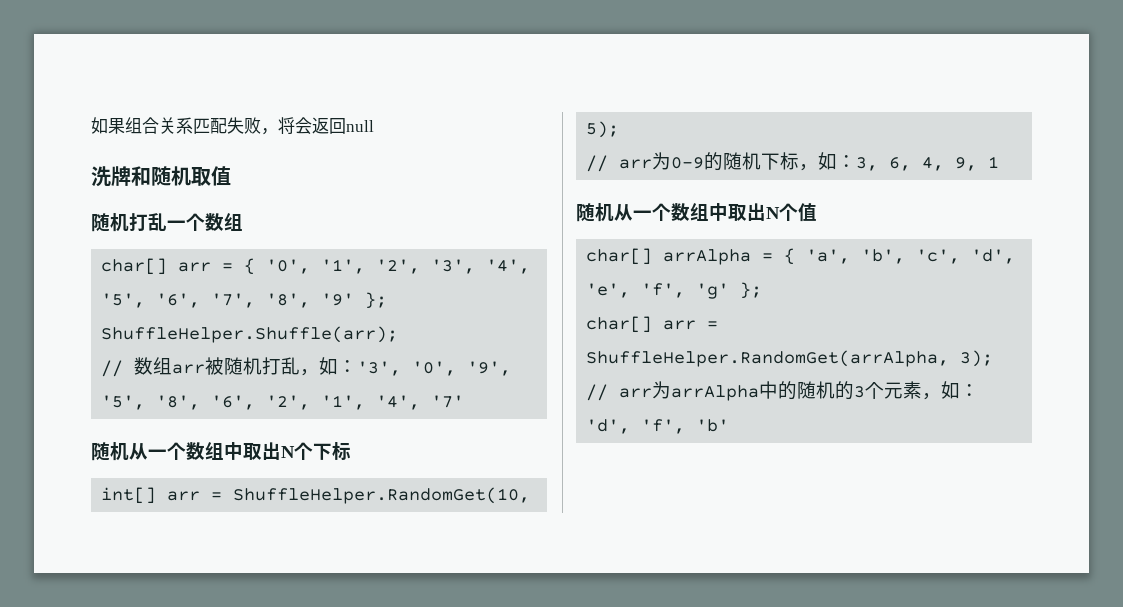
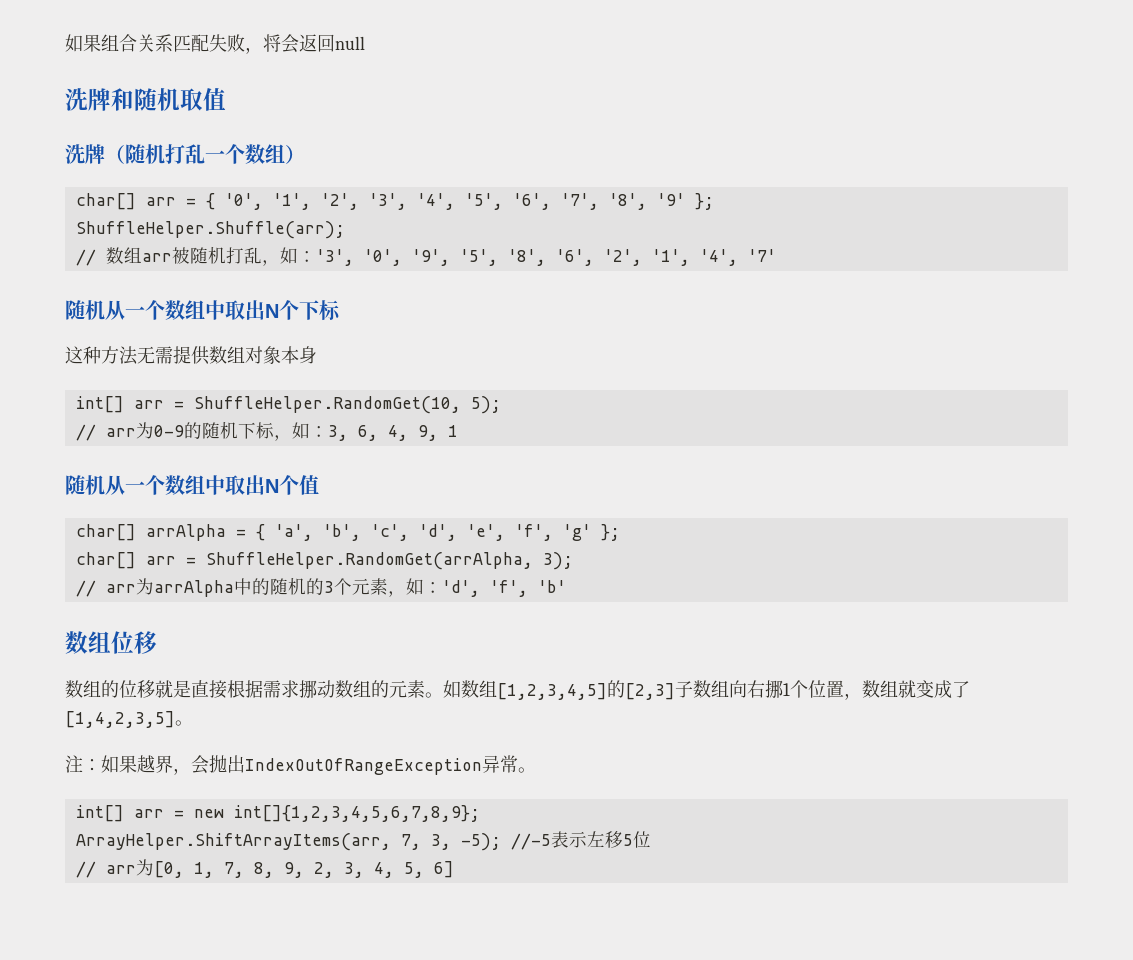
- 随机打乱一个数组
+ 洗牌（随机打乱一个数组）
+ 这种方法无需提供数组对象本身
+ 数组位移
+ 数组的位移就是直接根据需求挪动数组的元素。如数组[1,2,3,4,5]的[2,3]子数组向右挪1个位置，数组就变成了[1,4,2,3,5]。
+ 注：如果越界，会抛出IndexOutOfRangeException异常。
+ int[] arr = new int[]{1,2,3,4,5,6,7,8,9};
+ ArrayHelper.ShiftArrayItems(arr, 7, 3, -5); //-5表示左移5位
+ // arr为[0, 1, 7, 8, 9, 2, 3, 4, 5, 6]

